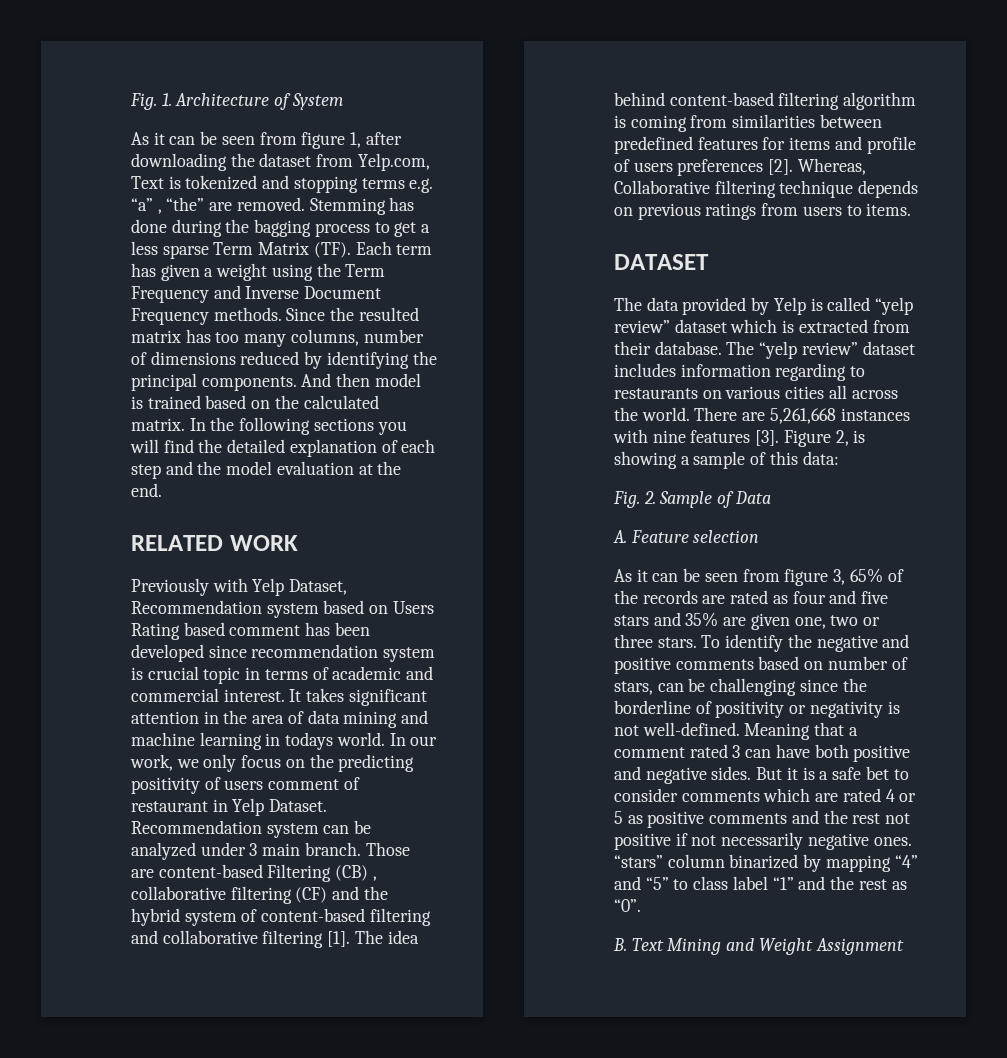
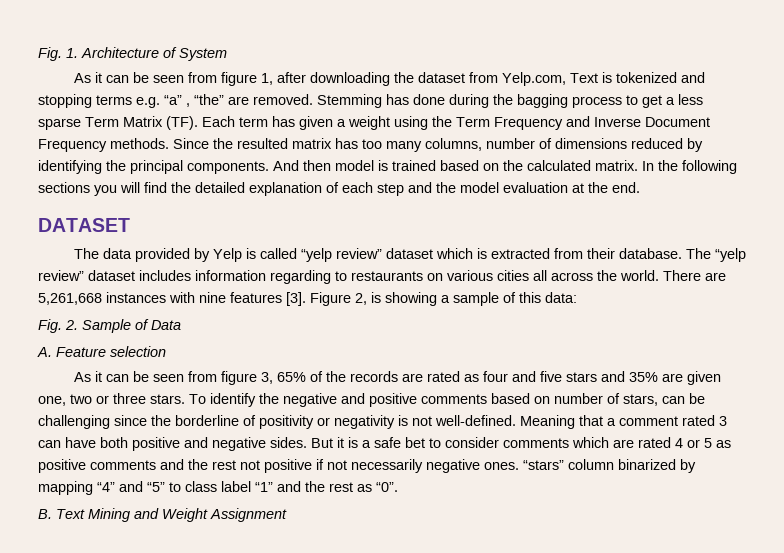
- RELATED WORK
- Previously with Yelp Dataset, Recommendation system based on Users Rating based comment has been developed since recommendation system is crucial topic in terms of academic and commercial interest. It takes significant attention in the area of data mining and machine learning in todays world. In our work, we only focus on the predicting positivity of users comment of restaurant in Yelp Dataset. Recommendation system can be analyzed under 3 main branch. Those are content-based Filtering (CB) , collaborative filtering (CF) and the hybrid system of content-based filtering and collaborative filtering [1]. The idea behind content-based filtering algorithm is coming from similarities between predefined features for items and profile of users preferences [2]. Whereas, Collaborative filtering technique depends on previous ratings from users to items.

